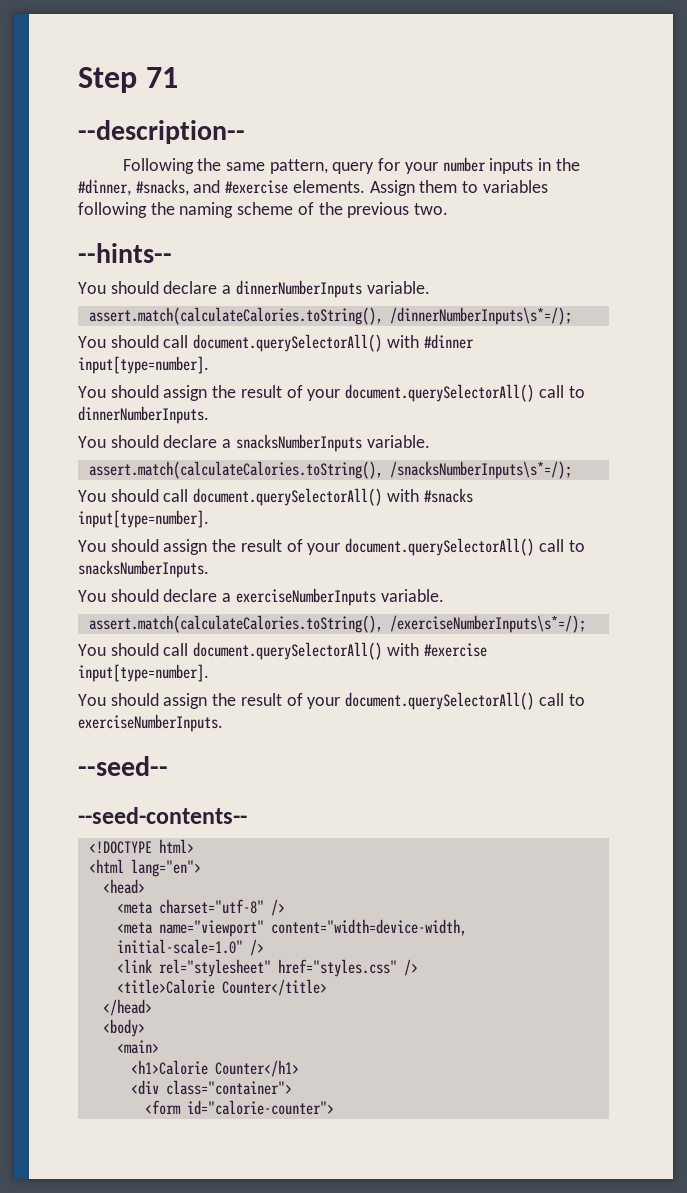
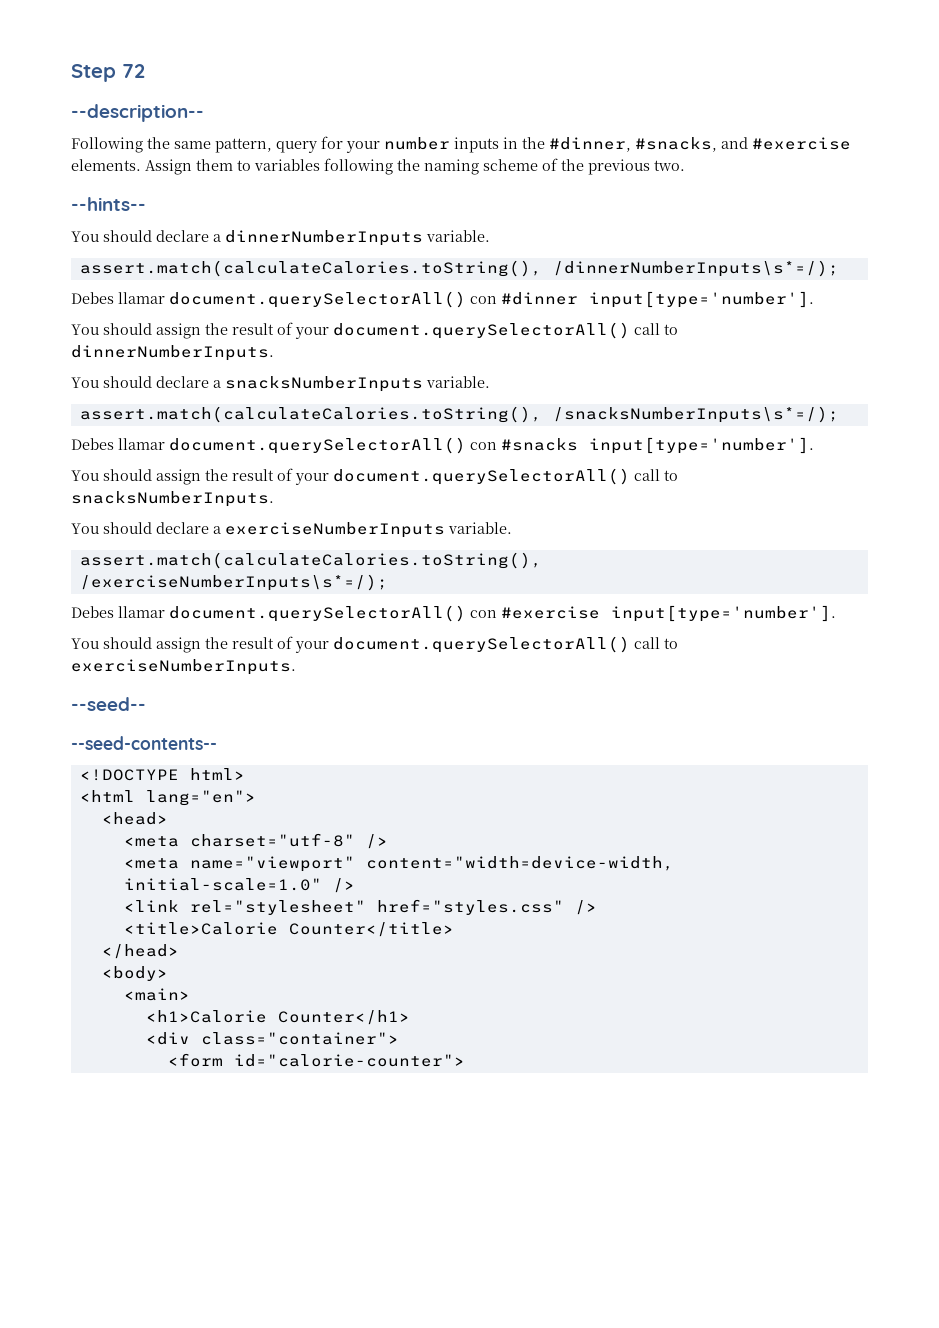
- Step 71
+ Step 72
- You should call document.querySelectorAll() with #dinner input[type=number].
+ Debes llamar document.querySelectorAll() con #dinner input[type='number'].
- You should call document.querySelectorAll() with #snacks input[type=number].
+ Debes llamar document.querySelectorAll() con #snacks input[type='number'].
- You should call document.querySelectorAll() with #exercise input[type=number].
+ Debes llamar document.querySelectorAll() con #exercise input[type='number'].

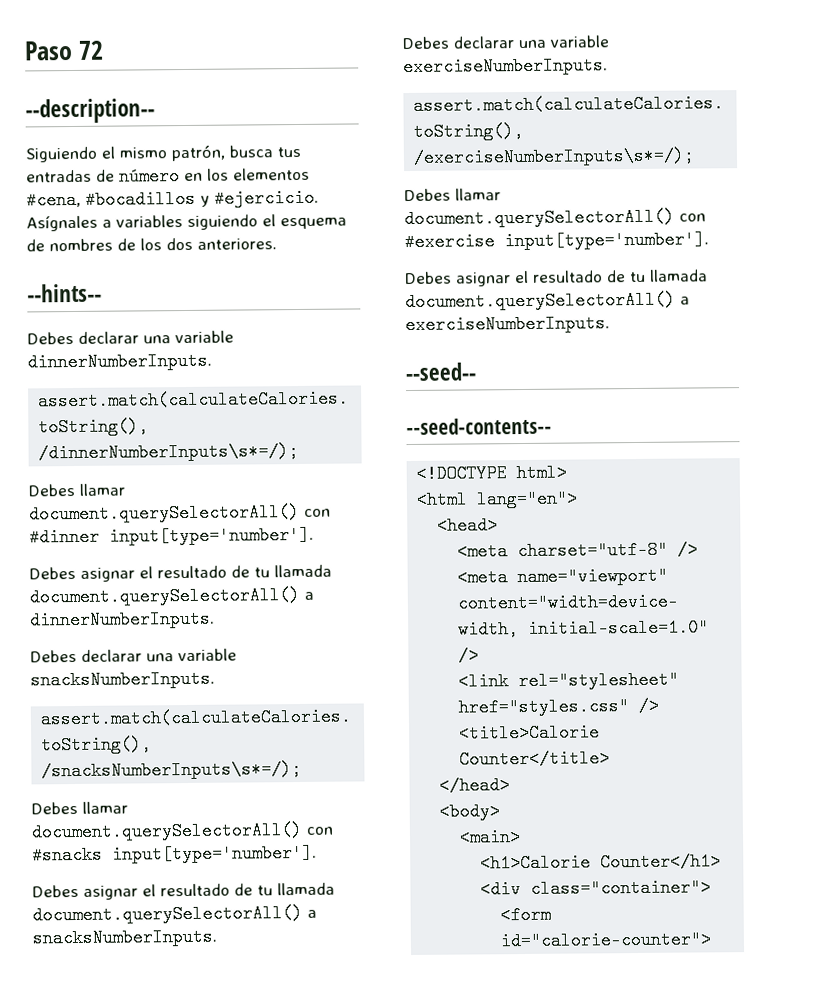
- Step 72
+ Paso 72
- Following the same pattern, query for your number inputs in the #dinner, #snacks, and #exercise elements. Assign them to variables following the naming scheme of the previous two.
+ Siguiendo el mismo patrón, busca tus entradas de número en los elementos #cena, #bocadillos y #ejercicio. Asígnales a variables siguiendo el esquema de nombres de los dos anteriores.
  --hints--
- You should declare a dinnerNumberInputs variable.
+ Debes declarar una variable dinnerNumberInputs.
- You should assign the result of your document.querySelectorAll() call to dinnerNumberInputs.
- You should declare a snacksNumberInputs variable.
+ Debes asignar el resultado de tu llamada document.querySelectorAll() a dinnerNumberInputs.
+ Debes declarar una variable snacksNumberInputs.
- You should assign the result of your document.querySelectorAll() call to snacksNumberInputs.
- You should declare a exerciseNumberInputs variable.
+ Debes asignar el resultado de tu llamada document.querySelectorAll() a snacksNumberInputs.
+ Debes declarar una variable exerciseNumberInputs.
- You should assign the result of your document.querySelectorAll() call to exerciseNumberInputs.
+ Debes asignar el resultado de tu llamada document.querySelectorAll() a exerciseNumberInputs.

